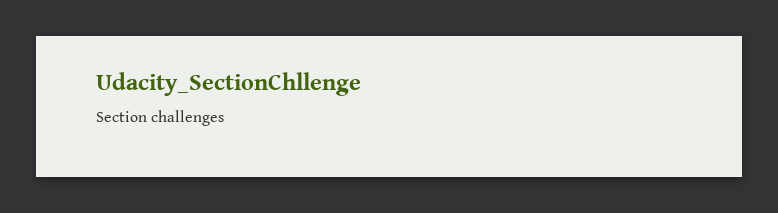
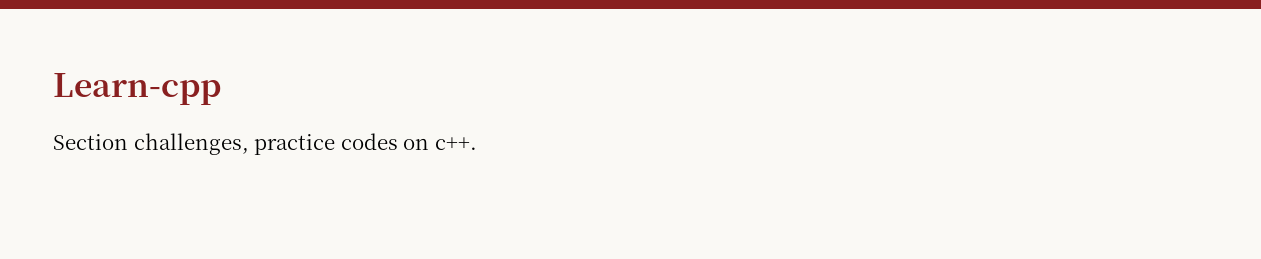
- Udacity_SectionChllenge
+ Learn-cpp
- Section challenges
+ Section challenges, practice codes on c++.

